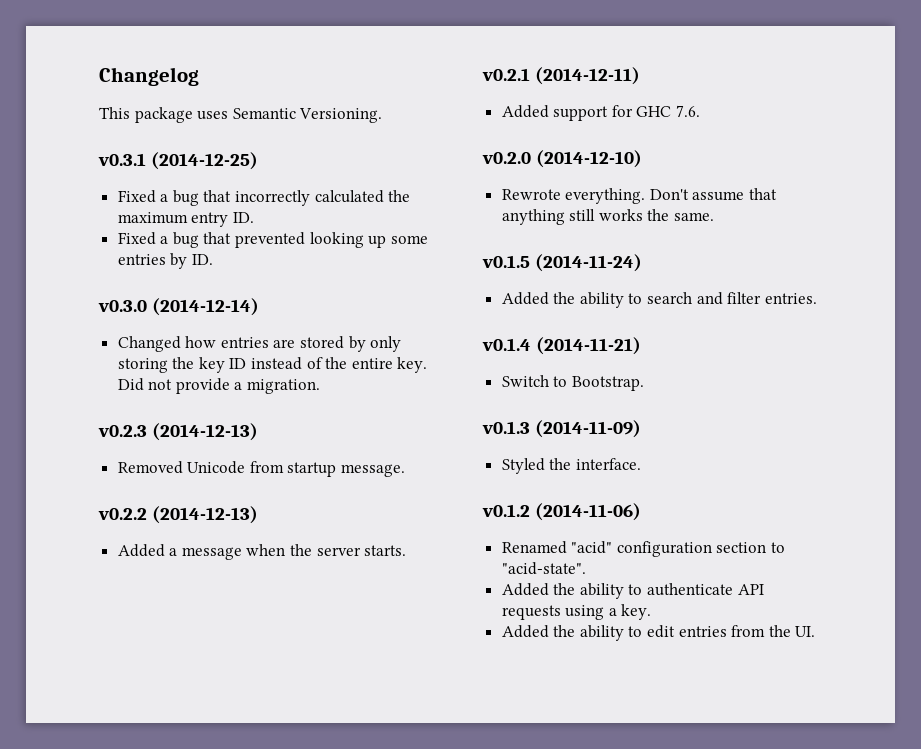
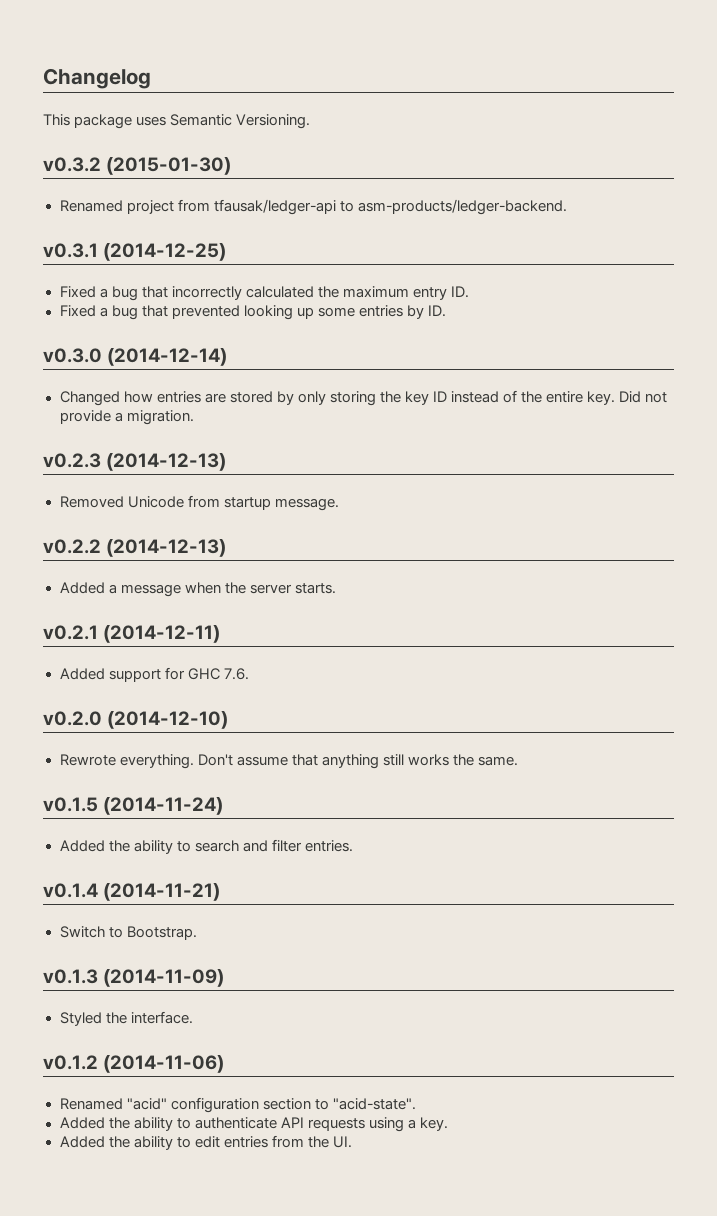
+ v0.3.2 (2015-01-30)
+ Renamed project from tfausak/ledger-api to asm-products/ledger-backend.

